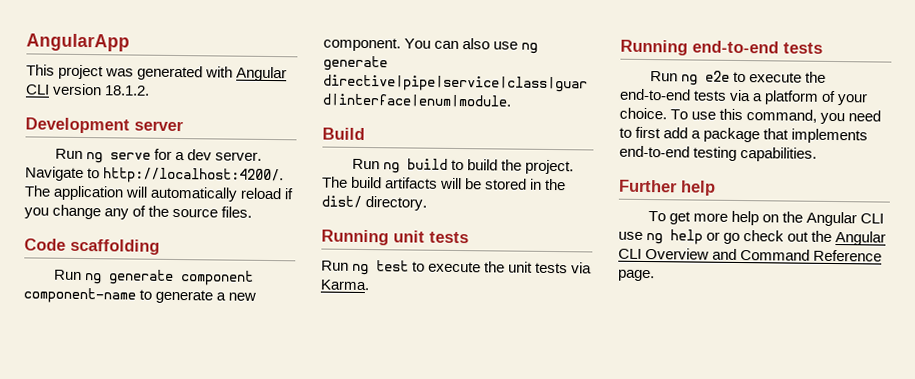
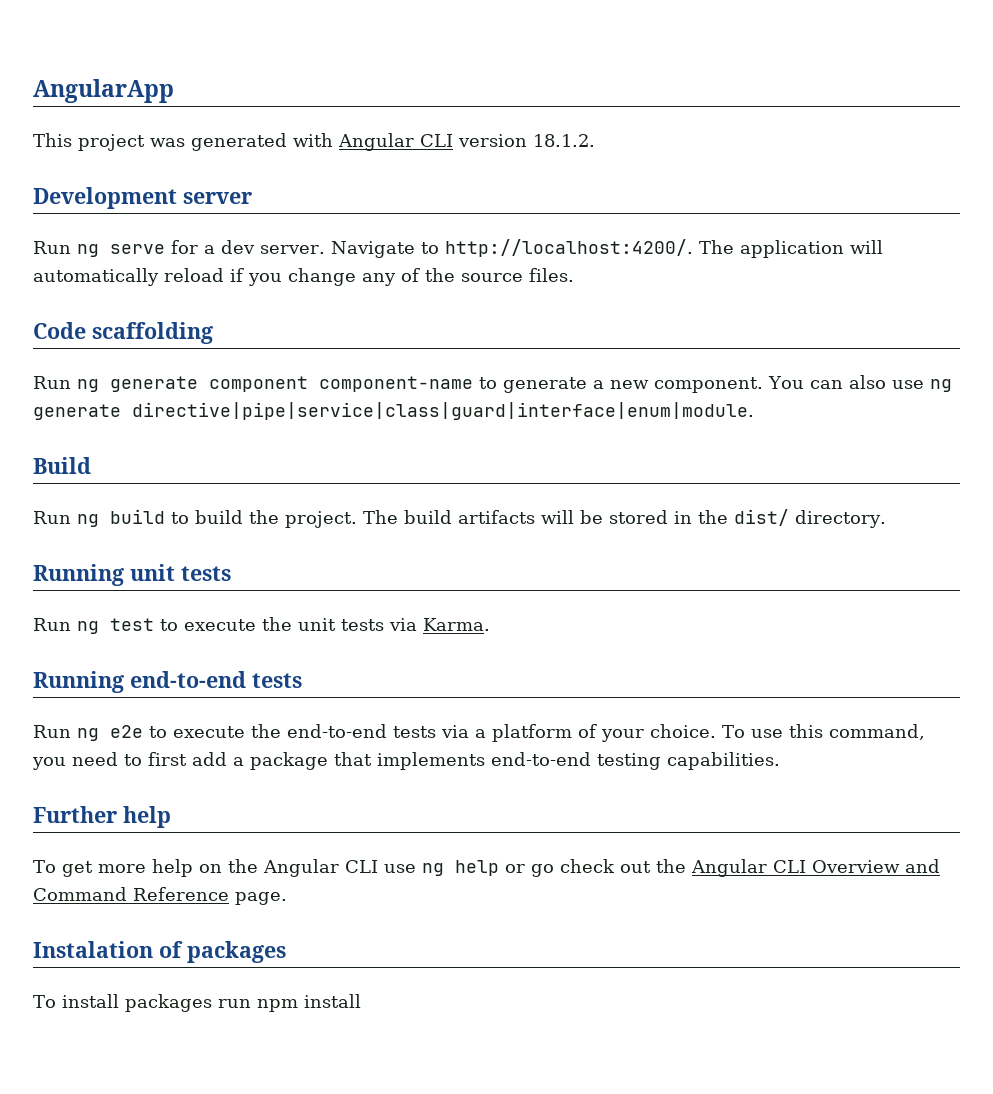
+ Instalation of packages
+ To install packages run npm install

